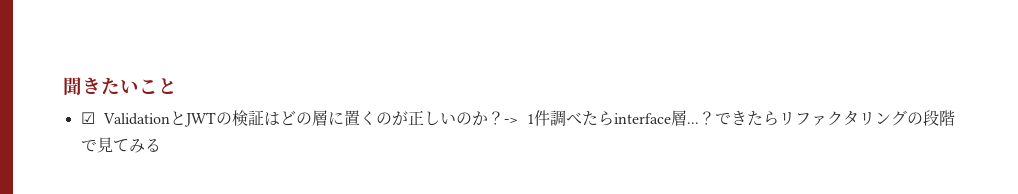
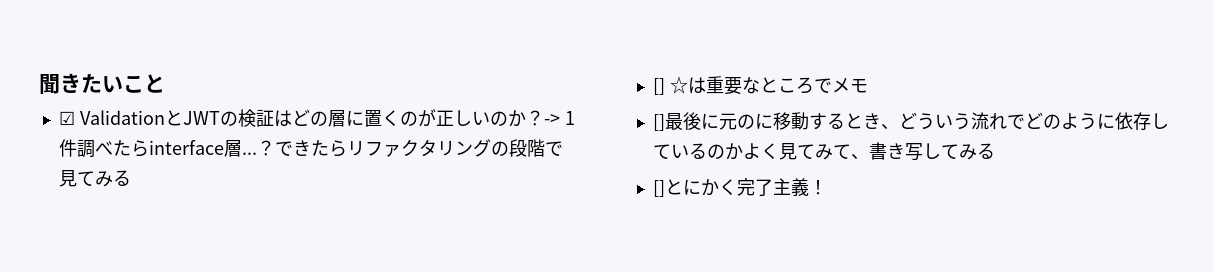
+ [] ☆は重要なところでメモ
+ []最後に元のに移動するとき、どういう流れでどのように依存しているのかよく見てみて、書き写してみる
+ []とにかく完了主義！

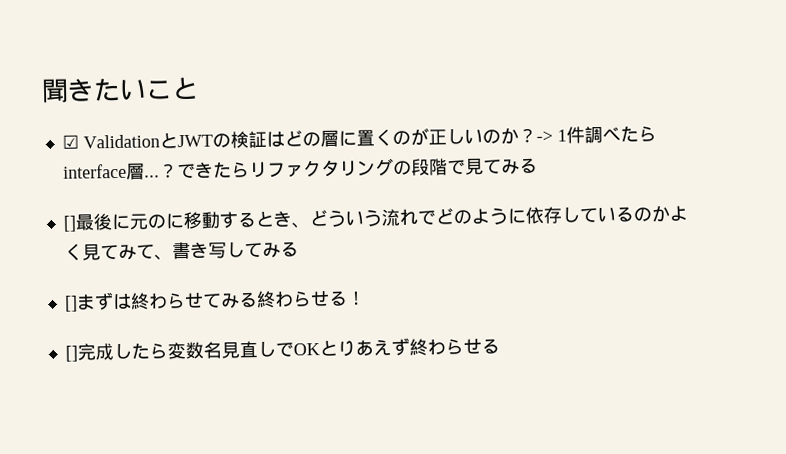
- [] ☆は重要なところでメモ
- []とにかく完了主義！
+ []まずは終わらせてみる終わらせる！
+ []完成したら変数名見直しでOKとりあえず終わらせる

